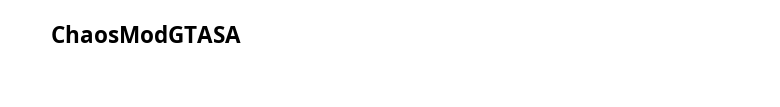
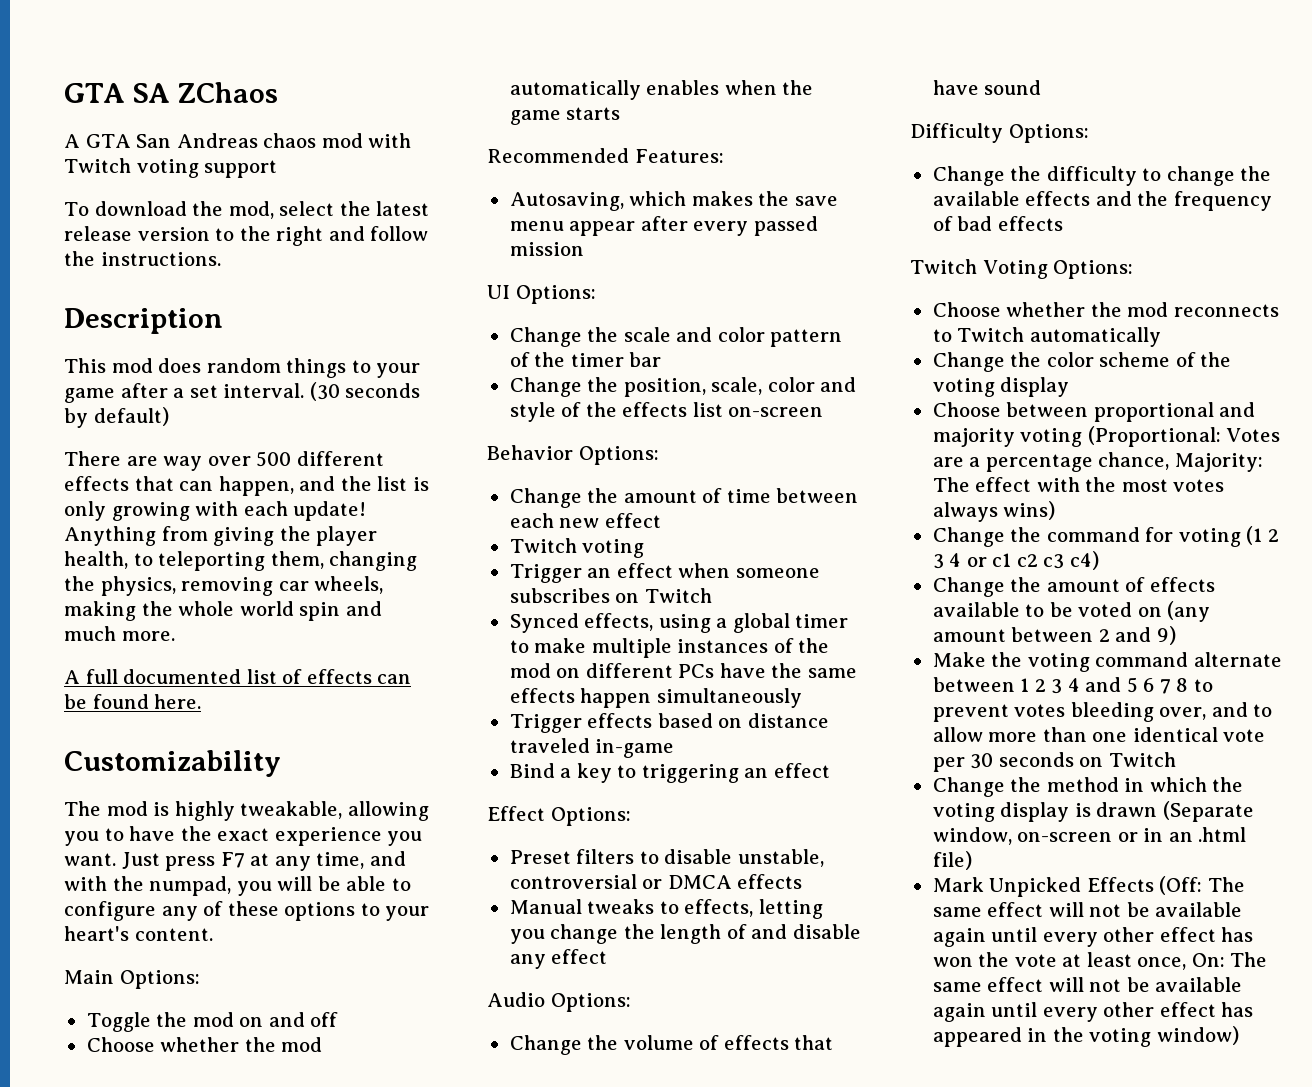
- ChaosModGTASA
+ GTA SA ZChaos
+ A GTA San Andreas chaos mod with Twitch voting support
+ To download the mod, select the latest release version to the right and follow the instructions.
+ Description
+ This mod does random things to your game after a set interval. (30 seconds by default)
+ There are way over 500 different effects that can happen, and the list is only growing with each update! Anything from giving the player health, to teleporting them, changing the physics, removing car wheels, making the whole world spin and much more.
+ A full documented list of effects can be found here.
+ Customizability
+ The mod is highly tweakable, allowing you to have the exact experience you want. Just press F7 at any time, and with the numpad, you will be able to configure any of these options to your heart's content.
+ Main Options:
+ Toggle the mod on and off
+ Choose whether the mod automatically enables when the game starts
+ Recommended Features:
+ Autosaving, which makes the save menu appear after every passed mission
+ UI Options:
+ Change the scale and color pattern of the timer bar
+ Change the position, scale, color and style of the effects list on-screen
+ Behavior Options:
+ Change the amount of time between each new effect
+ Twitch voting
+ Trigger an effect when someone subscribes on Twitch
+ Synced effects, using a global timer to make multiple instances of the mod on different PCs have the same effects happen simultaneously
+ Trigger effects based on distance traveled in-game
+ Bind a key to triggering an effect
+ Effect Options:
+ Preset filters to disable unstable, controversial or DMCA effects
+ Manual tweaks to effects, letting you change the length of and disable any effect
+ Audio Options:
+ Change the volume of effects that have sound
+ Difficulty Options:
+ Change the difficulty to change the available effects and the frequency of bad effects
+ Twitch Voting Options:
+ Choose whether the mod reconnects to Twitch automatically
+ Change the color scheme of the voting display
+ Choose between proportional and majority voting (Proportional: Votes are a percentage chance, Majority: The effect with the most votes always wins)
+ Change the command for voting (1 2 3 4 or c1 c2 c3 c4)
+ Change the amount of effects available to be voted on (any amount between 2 and 9)
+ Make the voting command alternate between 1 2 3 4 and 5 6 7 8 to prevent votes bleeding over, and to allow more than one identical vote per 30 seconds on Twitch
+ Change the method in which the voting display is drawn (Separate window, on-screen or in an .html file)
+ Mark Unpicked Effects (Off: The same effect will not be available again until every other effect has won the vote at least once, On: The same effect will not be available again until every other effect has appeared in the voting window)

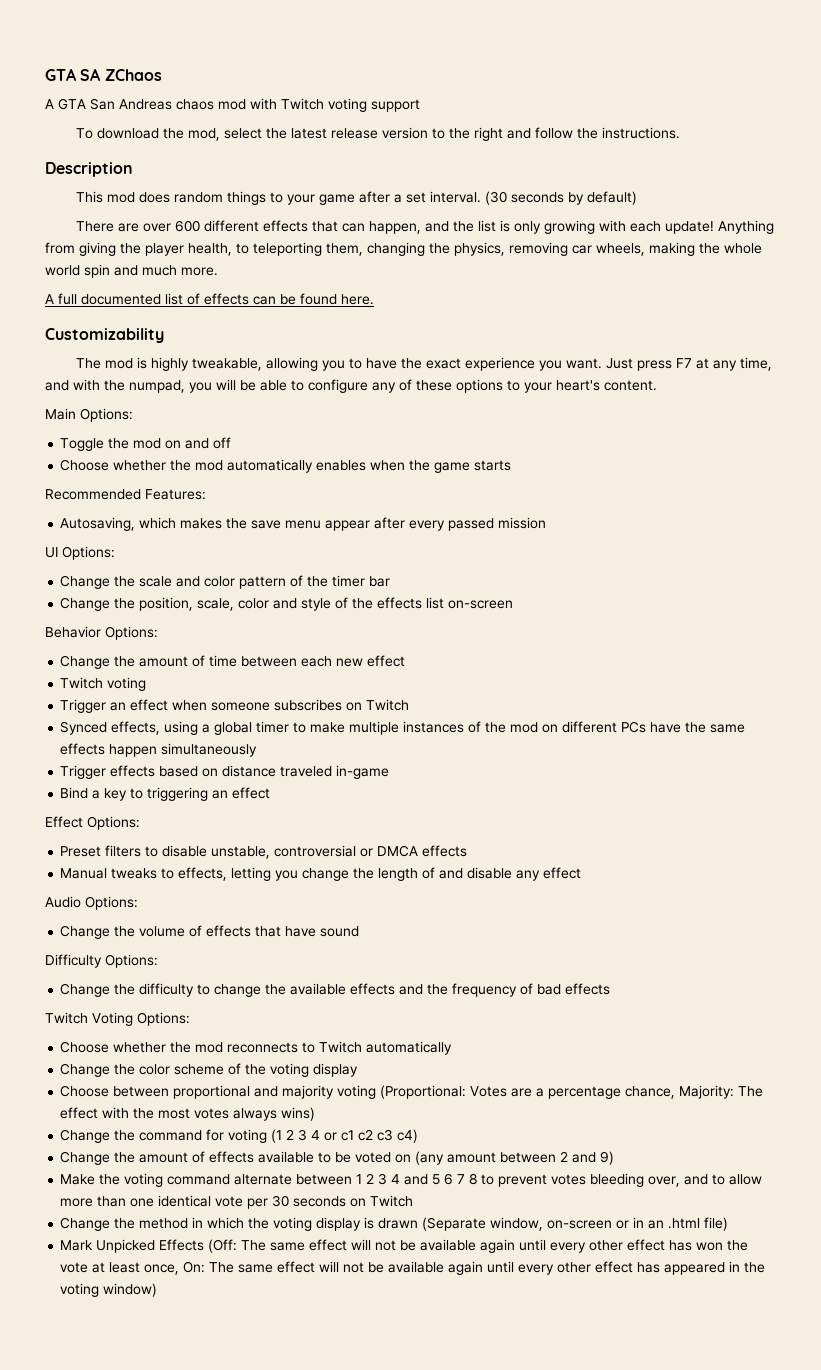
- There are way over 500 different effects that can happen, and the list is only growing with each update!
+ There are over 600 different effects that can happen, and the list is only growing with each update!

